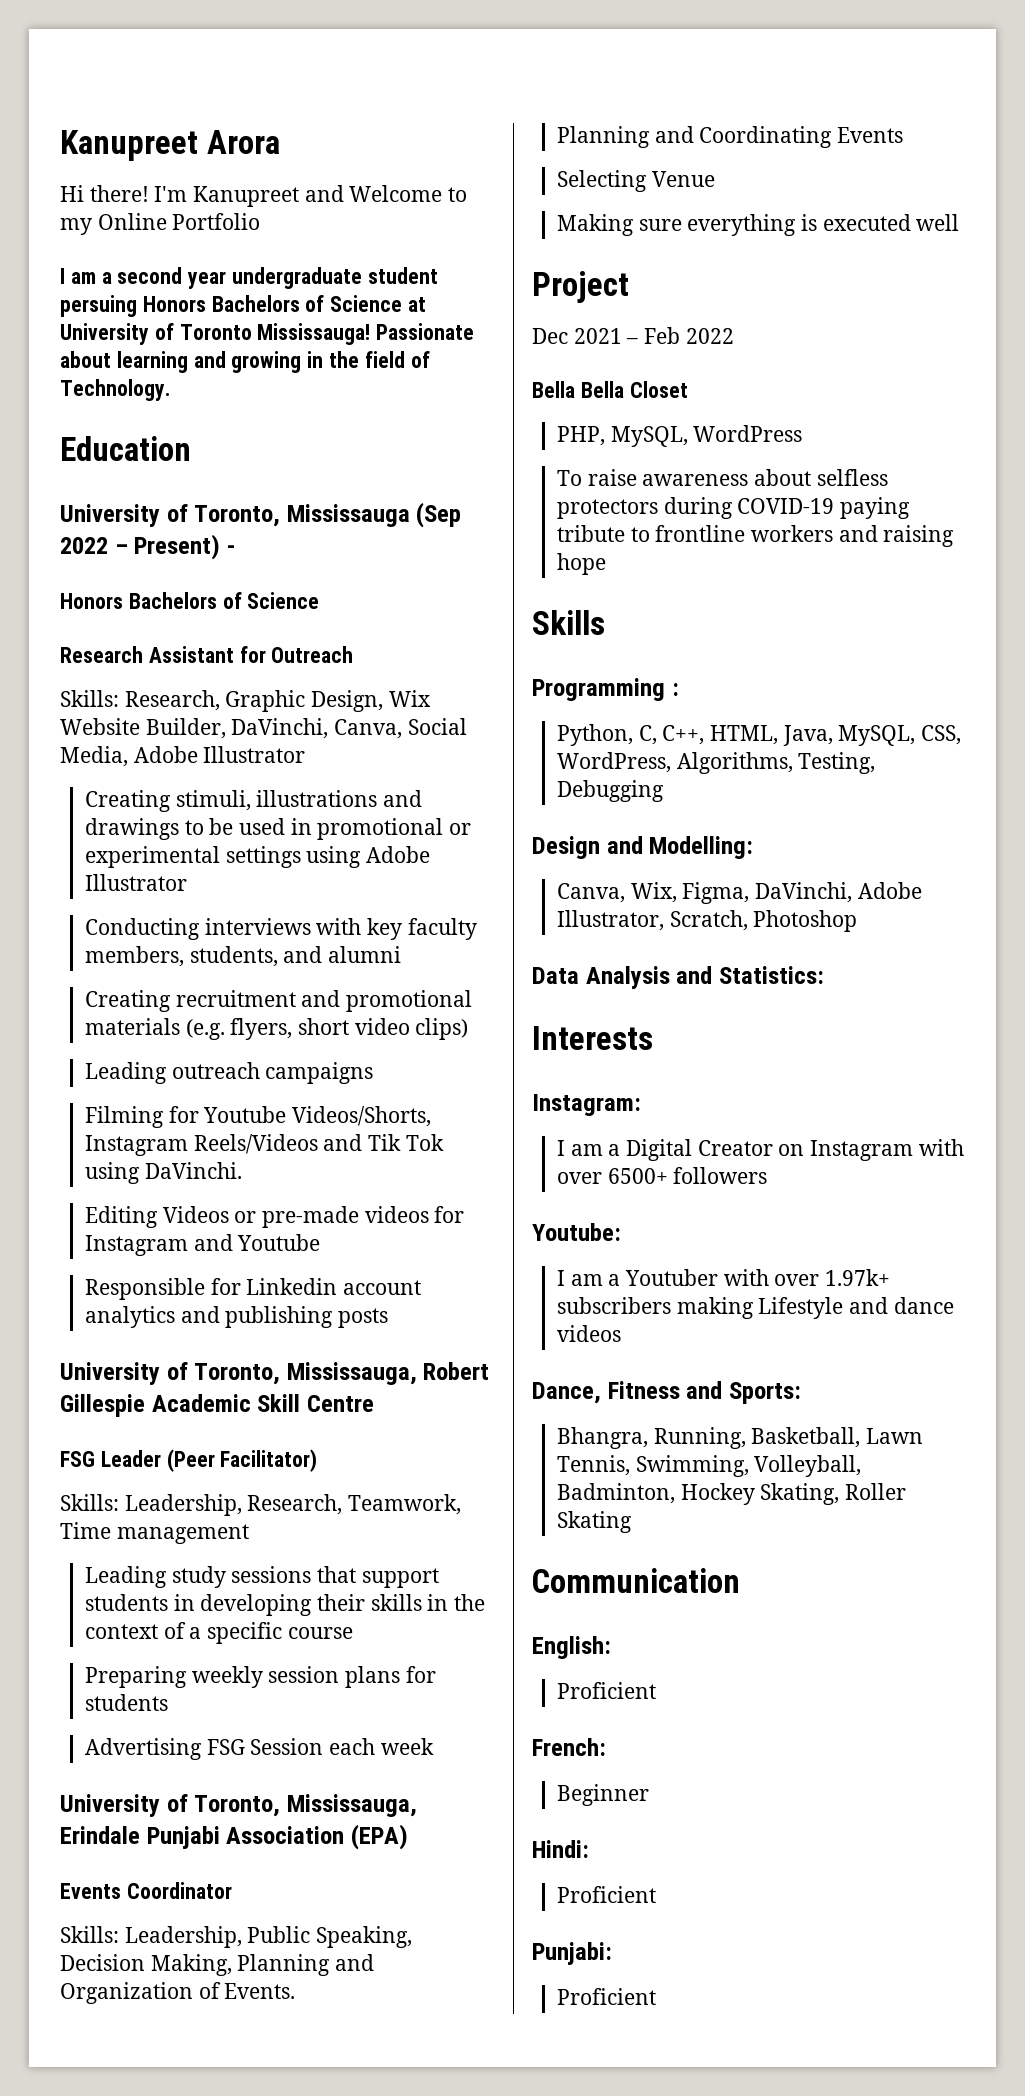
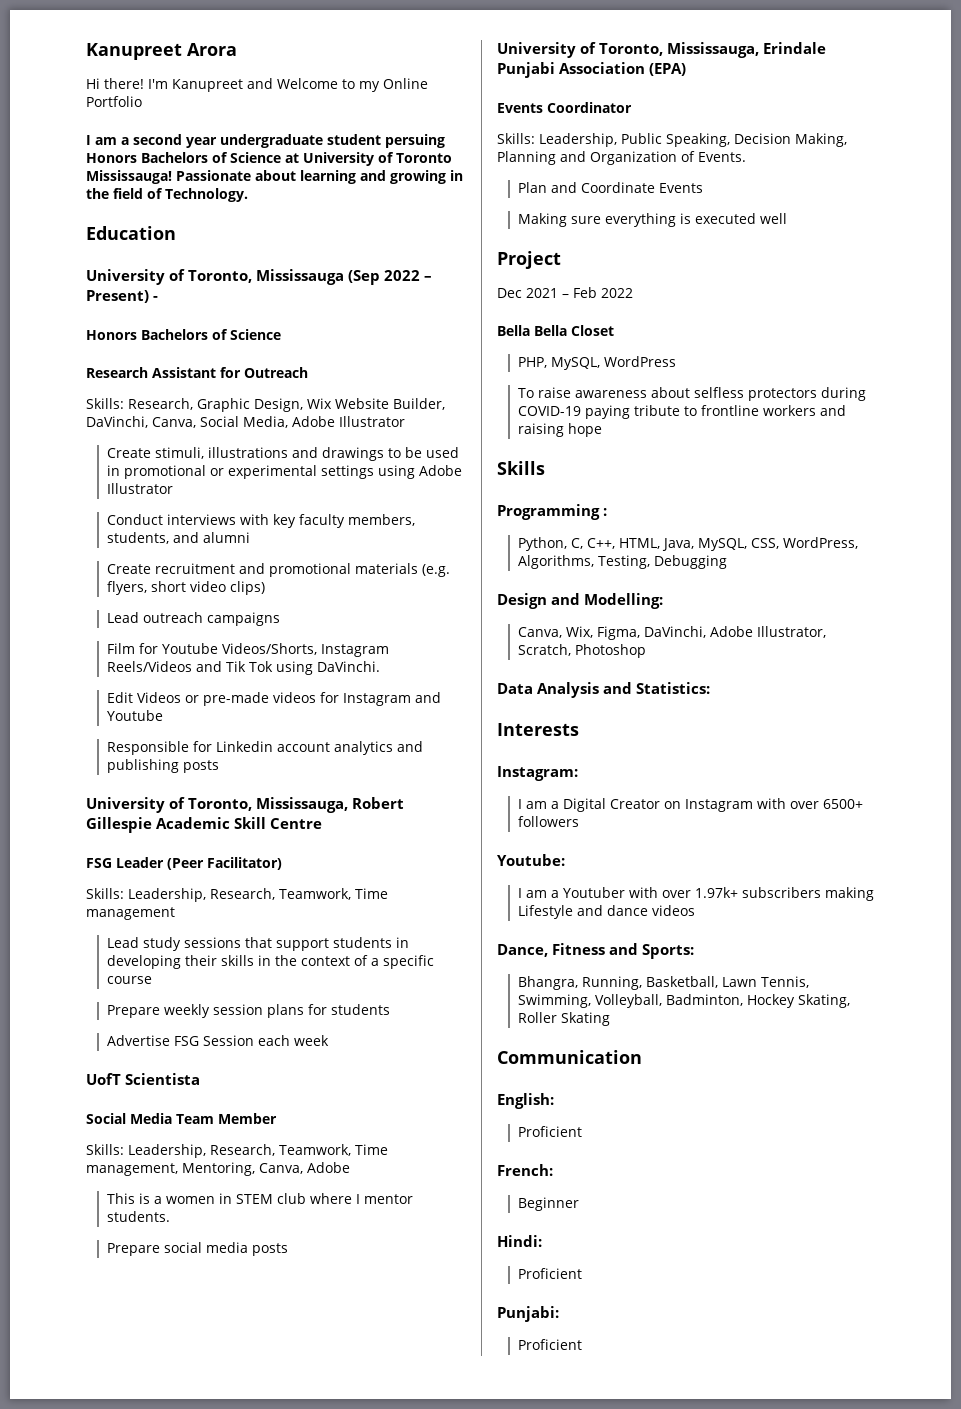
- Creating stimuli, illustrations and drawings to be used in promotional or experimental settings using Adobe Illustrator
+ Create stimuli, illustrations and drawings to be used in promotional or experimental settings using Adobe Illustrator
- Conducting interviews with key faculty members, students, and alumni
+ Conduct interviews with key faculty members, students, and alumni
- Creating recruitment and promotional materials (e.g. flyers, short video clips)
+ Create recruitment and promotional materials (e.g. flyers, short video clips)
- Leading outreach campaigns
+ Lead outreach campaigns
- Filming for Youtube Videos/Shorts, Instagram Reels/Videos and Tik Tok using DaVinchi.
+ Film for Youtube Videos/Shorts, Instagram Reels/Videos and Tik Tok using DaVinchi.
- Editing Videos or pre-made videos for Instagram and Youtube
+ Edit Videos or pre-made videos for Instagram and Youtube
- Leading study sessions that support students in developing their skills in the context of a specific course
+ Lead study sessions that support students in developing their skills in the context of a specific course
- Preparing weekly session plans for students
+ Prepare weekly session plans for students
- Advertising FSG Session each week
+ Advertise FSG Session each week
+ UofT Scientista
+ Social Media Team Member
+ Skills: Leadership, Research, Teamwork, Time management, Mentoring, Canva, Adobe
+ This is a women in STEM club where I mentor students.
+ Prepare social media posts
- Planning and Coordinating Events
- Selecting Venue
+ Plan and Coordinate Events

